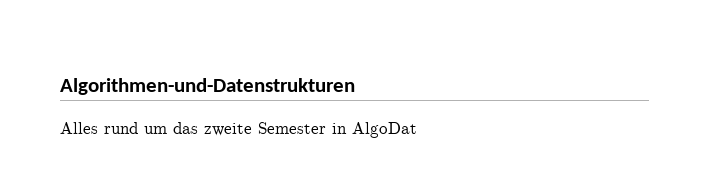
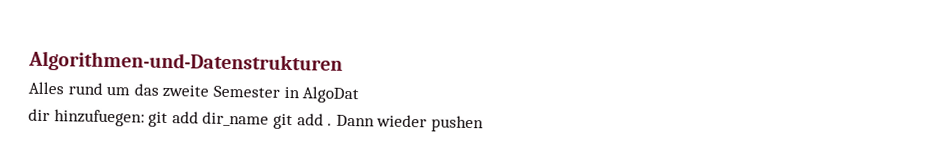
+ dir hinzufuegen: git add dir_name git add . Dann wieder pushen

